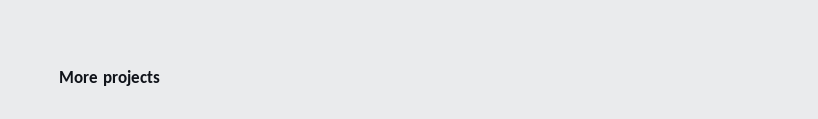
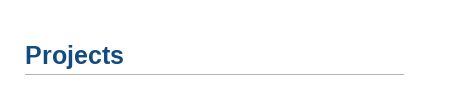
- More projects
+ Projects

